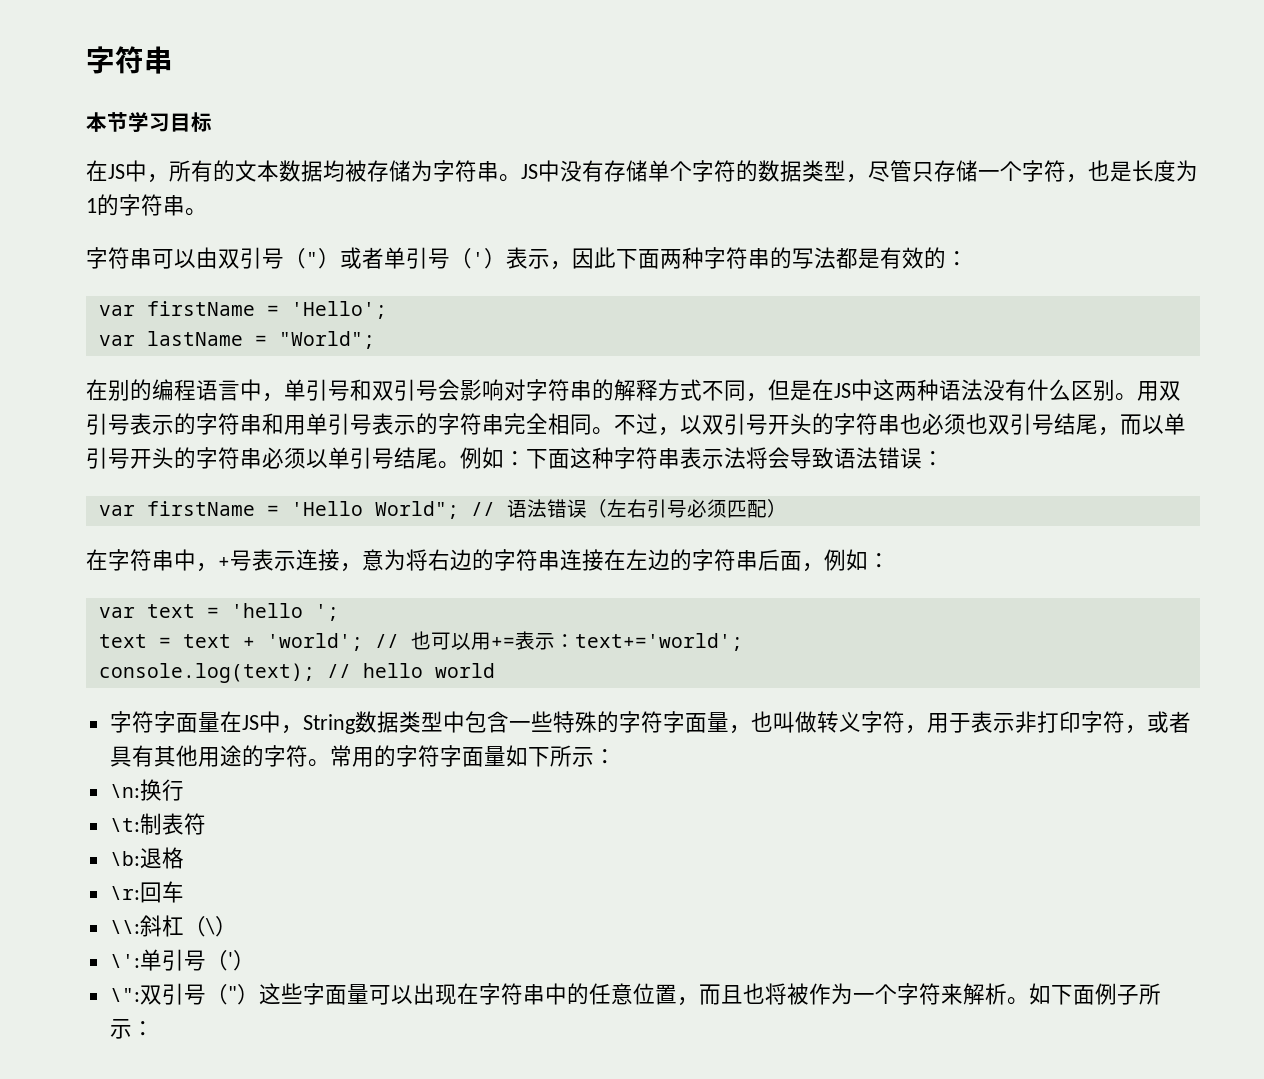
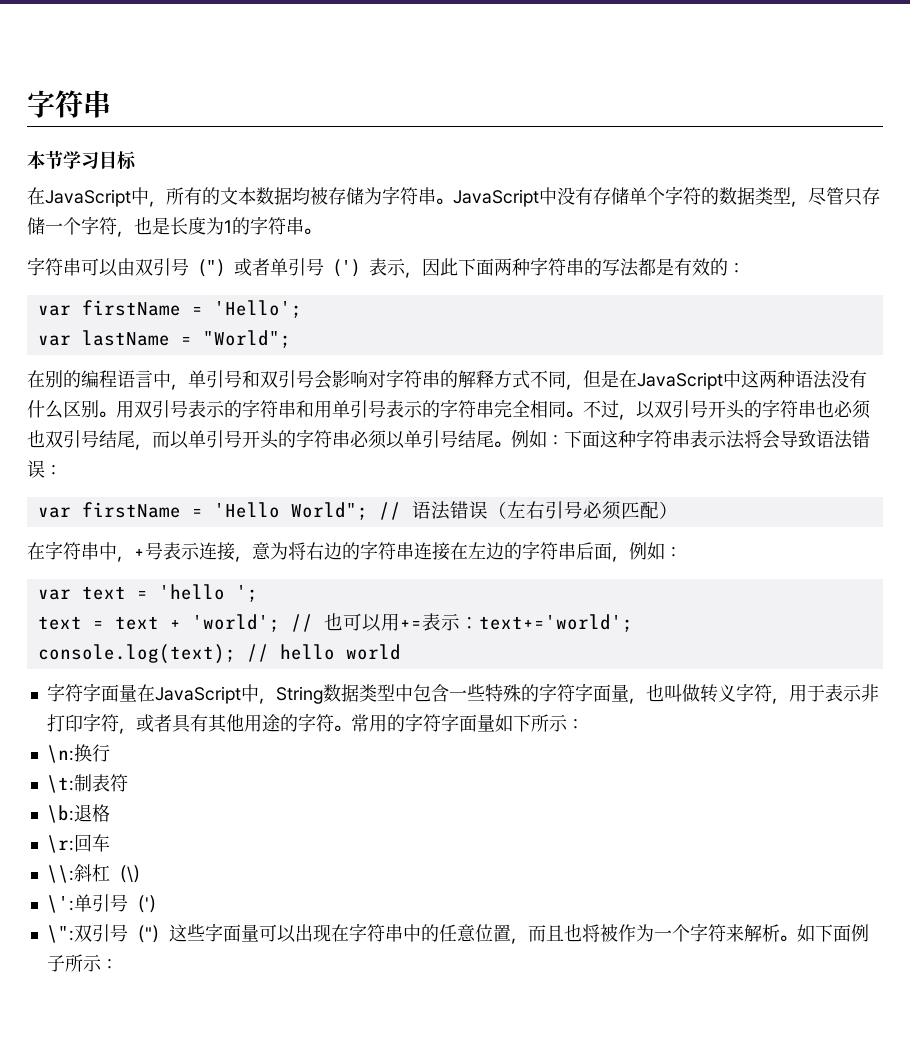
- 在JS中，所有的文本数据均被存储为字符串。
+ 在JavaScript中，所有的文本数据均被存储为字符串。
- JS中没有存储单个字符的数据类型，尽管只存储一个字符，也是长度为1的字符串。
+ JavaScript中没有存储单个字符的数据类型，尽管只存储一个字符，也是长度为1的字符串。
- 在别的编程语言中，单引号和双引号会影响对字符串的解释方式不同，但是在JS中这两种语法没有什么区别。
+ 在别的编程语言中，单引号和双引号会影响对字符串的解释方式不同，但是在JavaScript中这两种语法没有什么区别。
- 字符字面量在JS中，String数据类型中包含一些特殊的字符字面量，也叫做转义字符，用于表示非打印字符，或者具有其他用途的字符。
+ 字符字面量在JavaScript中，String数据类型中包含一些特殊的字符字面量，也叫做转义字符，用于表示非打印字符，或者具有其他用途的字符。

